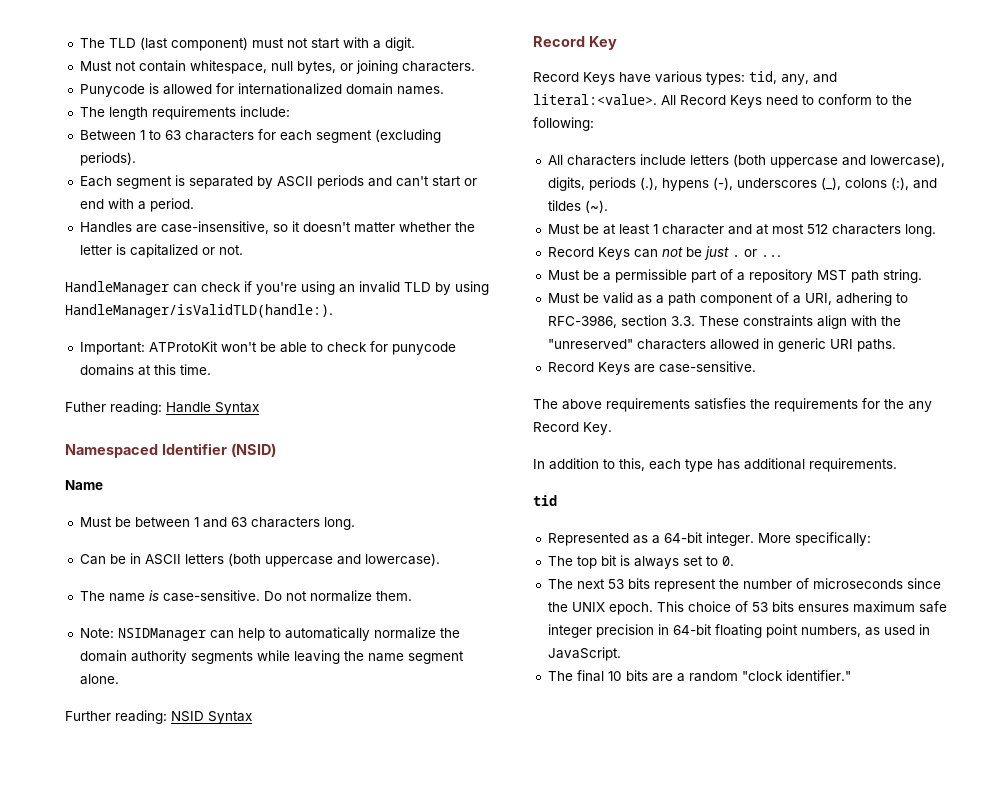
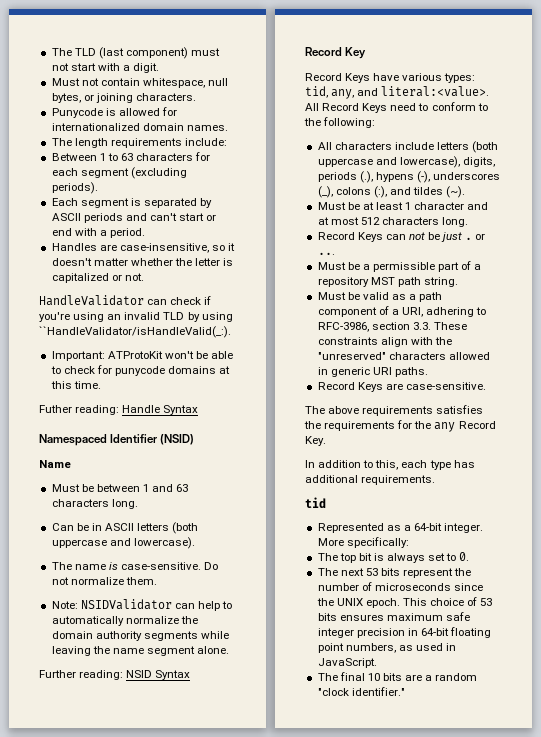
- HandleManager can check if you're using an invalid TLD by using HandleManager/isValidTLD(handle:).
+ HandleValidator can check if you're using an invalid TLD by using ``HandleValidator/isHandleValid(_:).
- Note: NSIDManager can help to automatically normalize the domain authority segments while leaving the name segment alone.
+ Note: NSIDValidator can help to automatically normalize the domain authority segments while leaving the name segment alone.

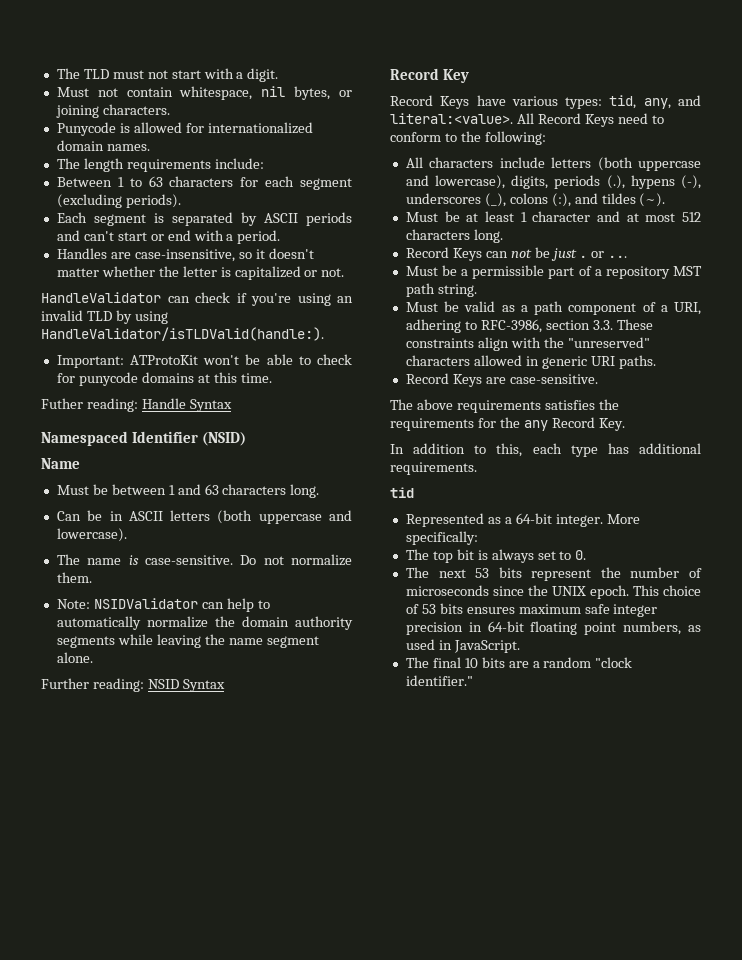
- The TLD (last component) must not start with a digit.
+ The TLD must not start with a digit.
- Must not contain whitespace, null bytes, or joining characters.
+ Must not contain whitespace, nil bytes, or joining characters.
- HandleValidator can check if you're using an invalid TLD by using ``HandleValidator/isHandleValid(_:).
+ HandleValidator can check if you're using an invalid TLD by using HandleValidator/isTLDValid(handle:).

